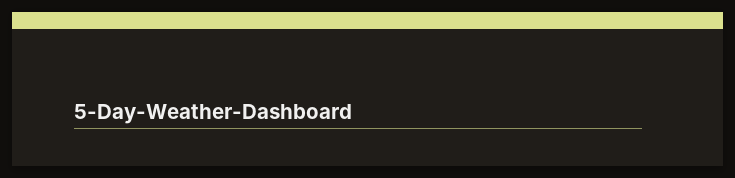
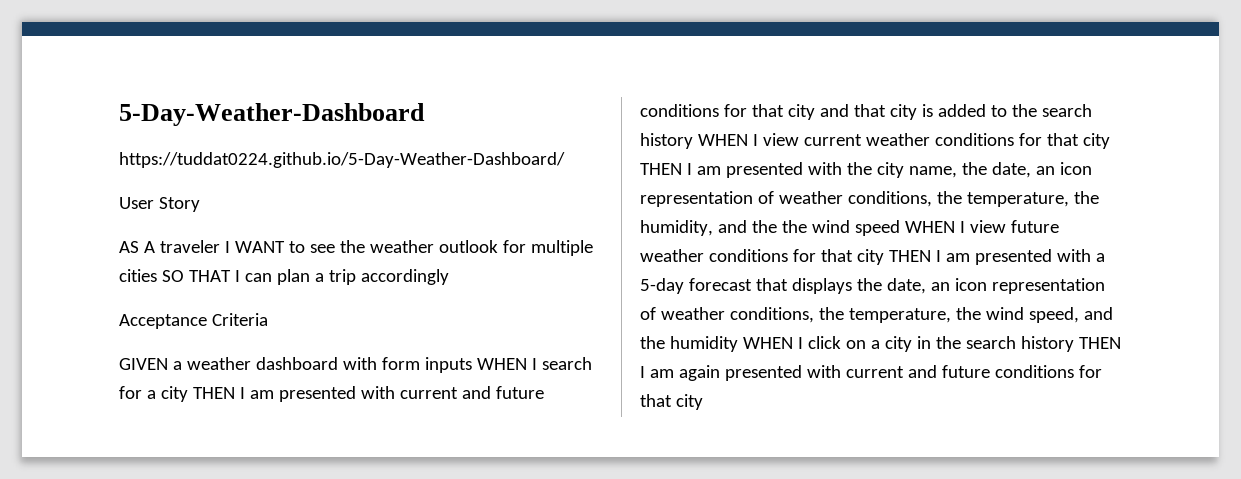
+ https://tuddat0224.github.io/5-Day-Weather-Dashboard/
+ User Story
+ AS A traveler I WANT to see the weather outlook for multiple cities SO THAT I can plan a trip accordingly
+ Acceptance Criteria
+ GIVEN a weather dashboard with form inputs WHEN I search for a city THEN I am presented with current and future conditions for that city and that city is added to the search history WHEN I view current weather conditions for that city THEN I am presented with the city name, the date, an icon representation of weather conditions, the temperature, the humidity, and the the wind speed WHEN I view future weather conditions for that city THEN I am presented with a 5-day forecast that displays the date, an icon representation of weather conditions, the temperature, the wind speed, and the humidity WHEN I click on a city in the search history THEN I am again presented with current and future conditions for that city

